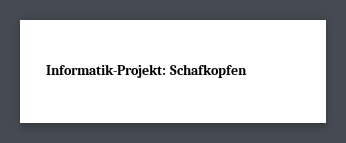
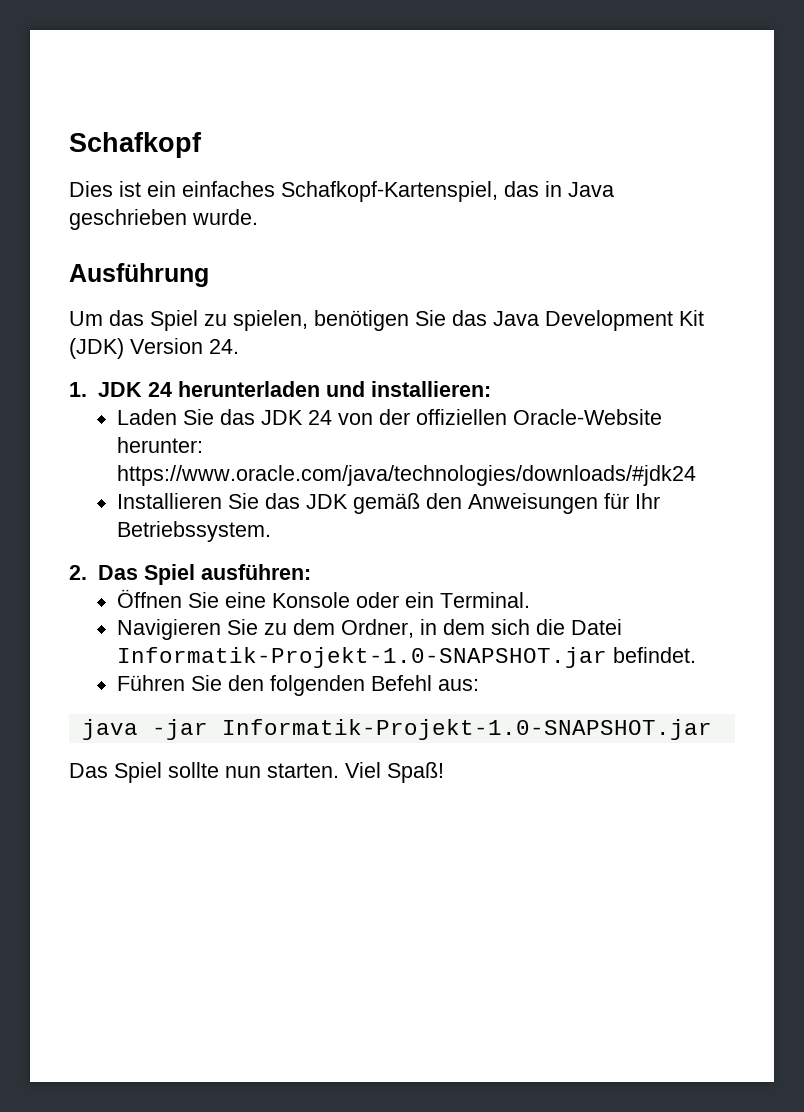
- Informatik-Projekt: Schafkopfen
+ Schafkopf
+ Dies ist ein einfaches Schafkopf-Kartenspiel, das in Java geschrieben wurde.
+ Ausführung
+ Um das Spiel zu spielen, benötigen Sie das Java Development Kit (JDK) Version 24.
+ 1. JDK 24 herunterladen und installieren:
+ Laden Sie das JDK 24 von der offiziellen Oracle-Website herunter: https://www.oracle.com/java/technologies/downloads/#jdk24
+ Installieren Sie das JDK gemäß den Anweisungen für Ihr Betriebssystem.
+ 2. Das Spiel ausführen:
+ Öffnen Sie eine Konsole oder ein Terminal.
+ Navigieren Sie zu dem Ordner, in dem sich die Datei Informatik-Projekt-1.0-SNAPSHOT.jar befindet.
+ Führen Sie den folgenden Befehl aus:
+ java -jar Informatik-Projekt-1.0-SNAPSHOT.jar
+ Das Spiel sollte nun starten. Viel Spaß!

